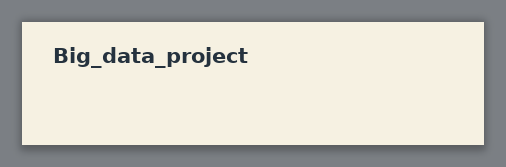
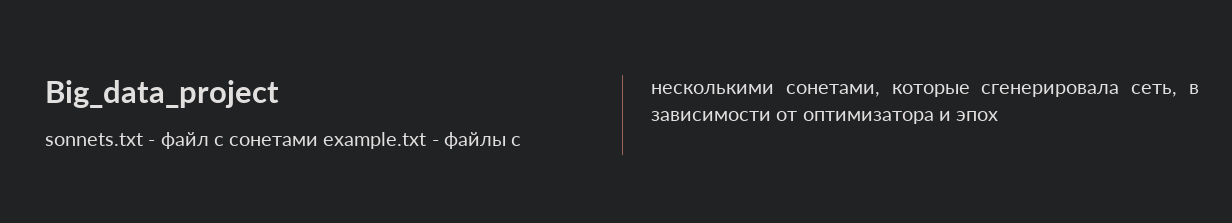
+ sonnets.txt - файл с сонетами example.txt - файлы с несколькими сонетами, которые сгенерировала сеть, в зависимости от оптимизатора и эпох

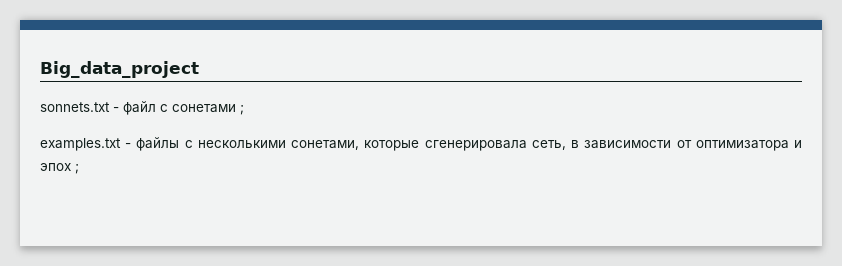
- sonnets.txt - файл с сонетами example.txt - файлы с несколькими сонетами, которые сгенерировала сеть, в зависимости от оптимизатора и эпох
+ sonnets.txt - файл с сонетами ;
+ examples.txt - файлы с несколькими сонетами, которые сгенерировала сеть, в зависимости от оптимизатора и эпох ;

